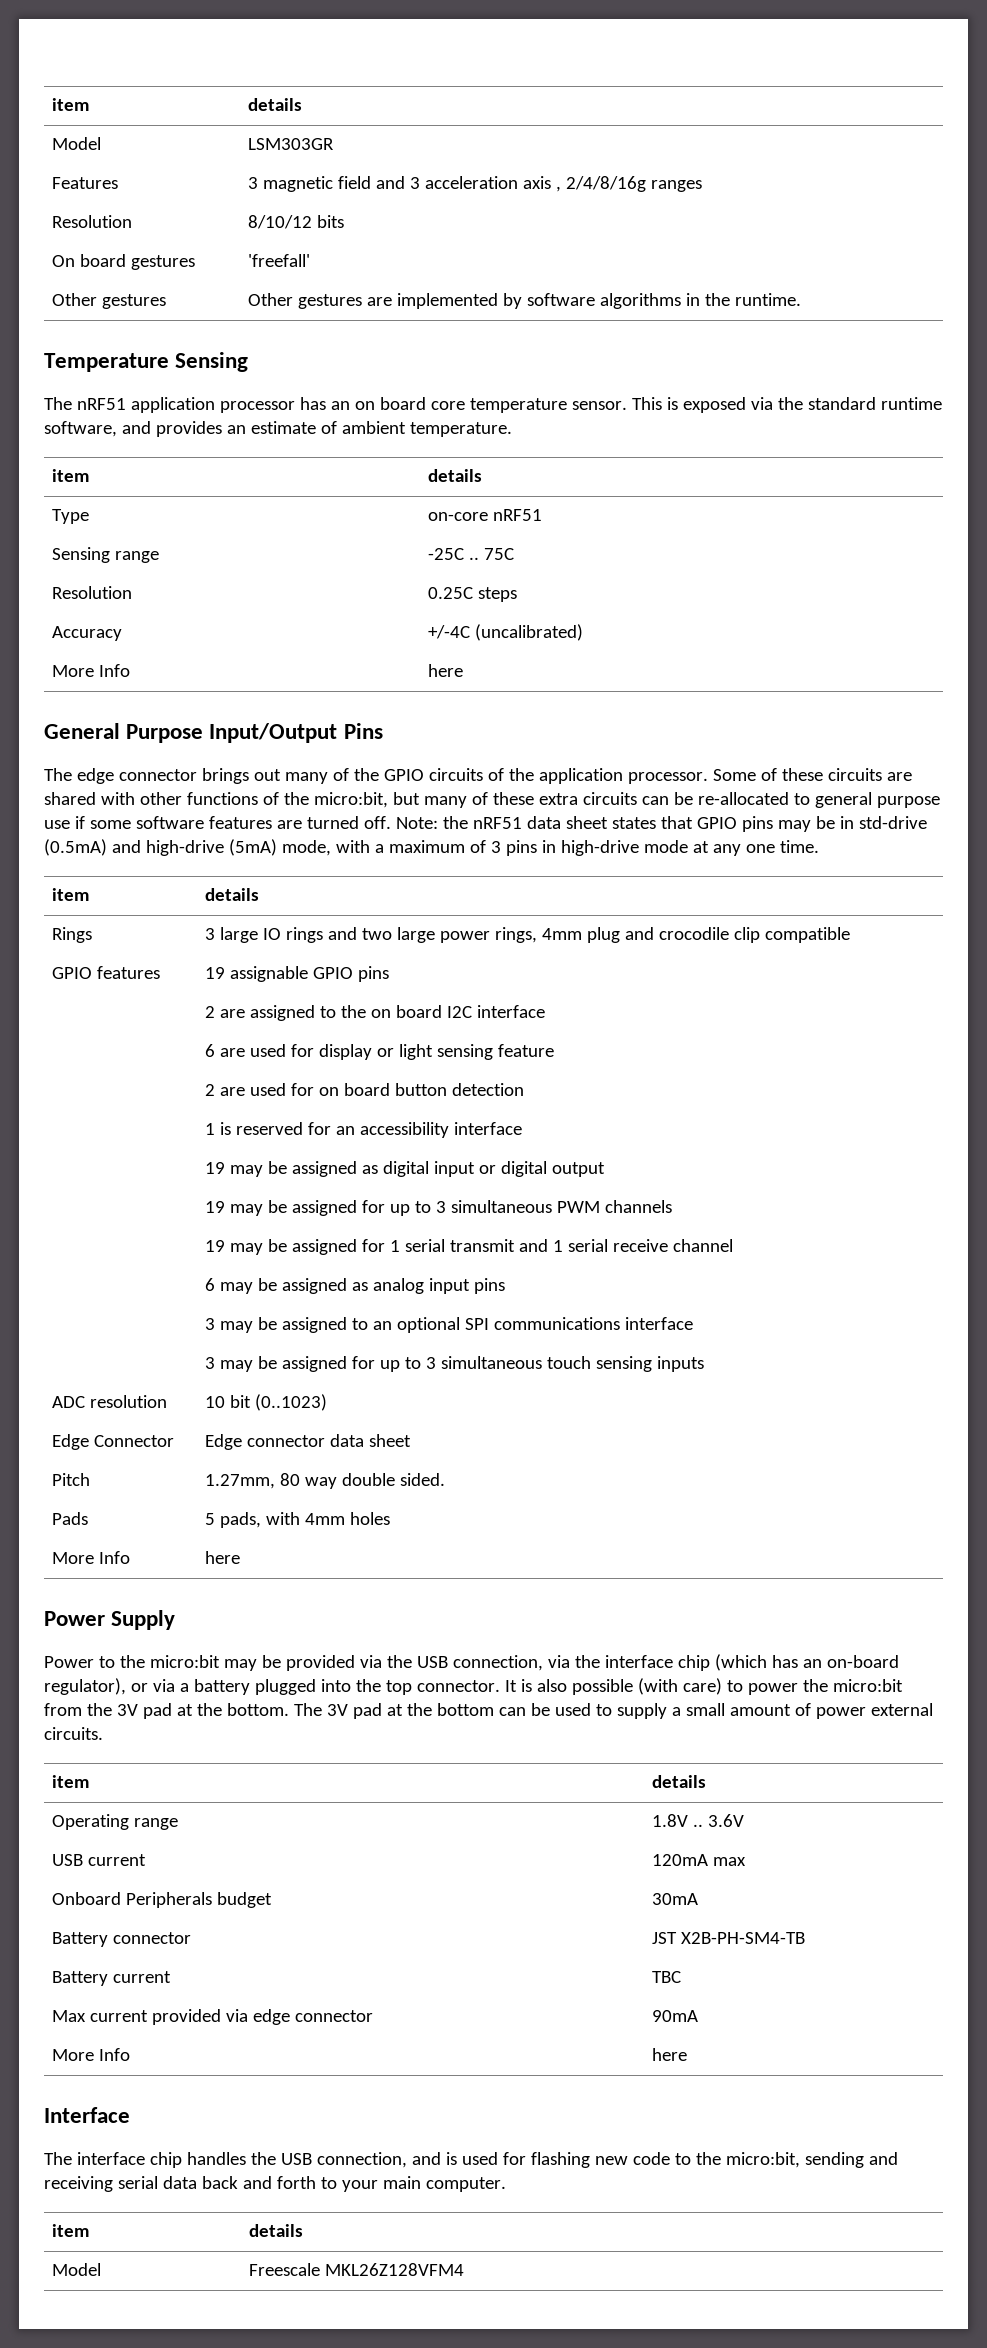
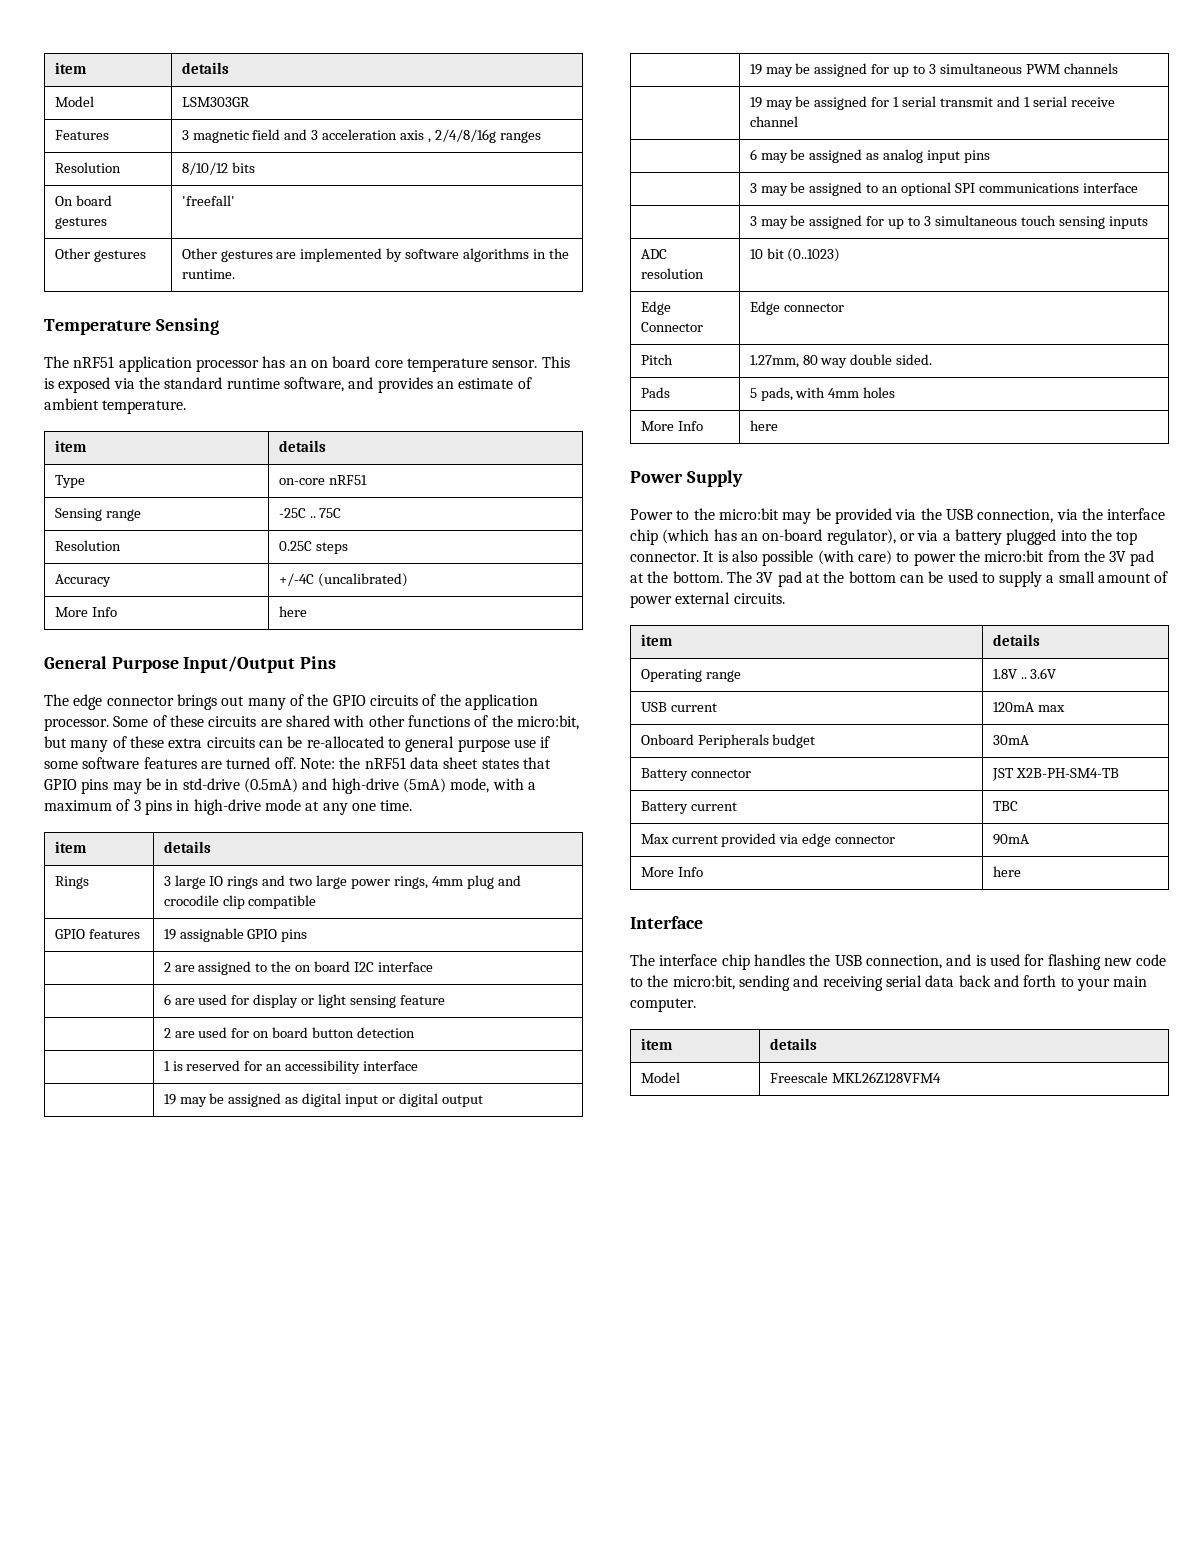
- Edge Connector | Edge connector data sheet
+ Edge Connector | Edge connector

